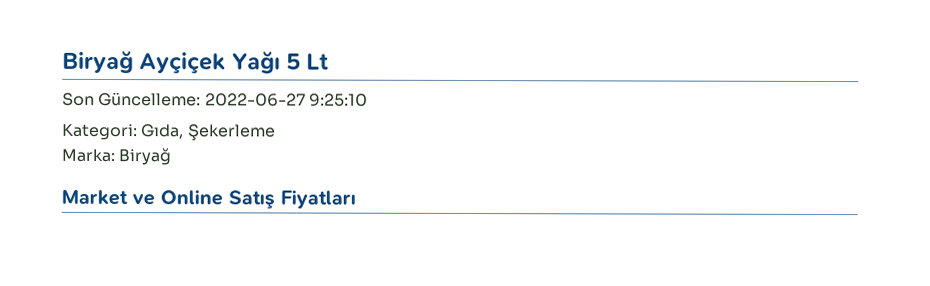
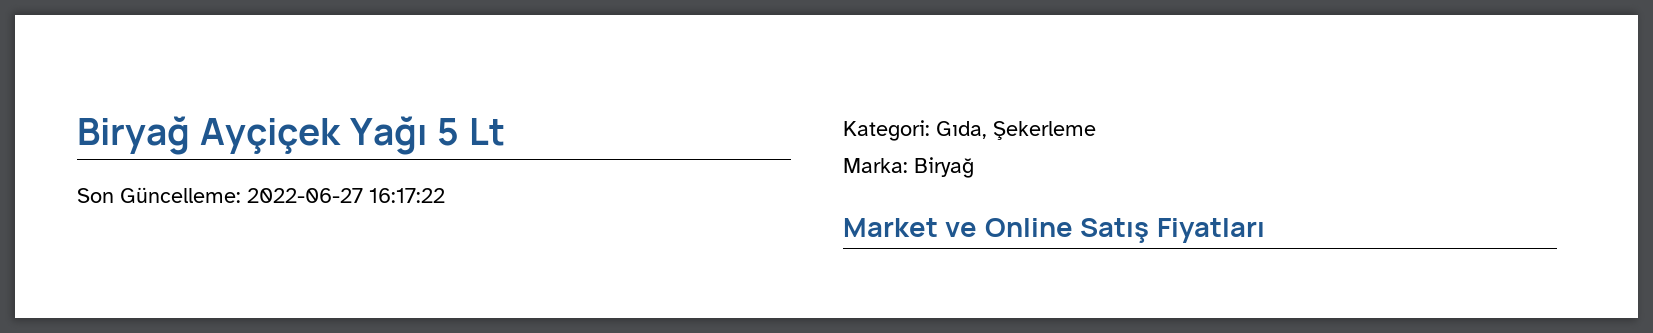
- Son Güncelleme: 2022-06-27 9:25:10
+ Son Güncelleme: 2022-06-27 16:17:22

